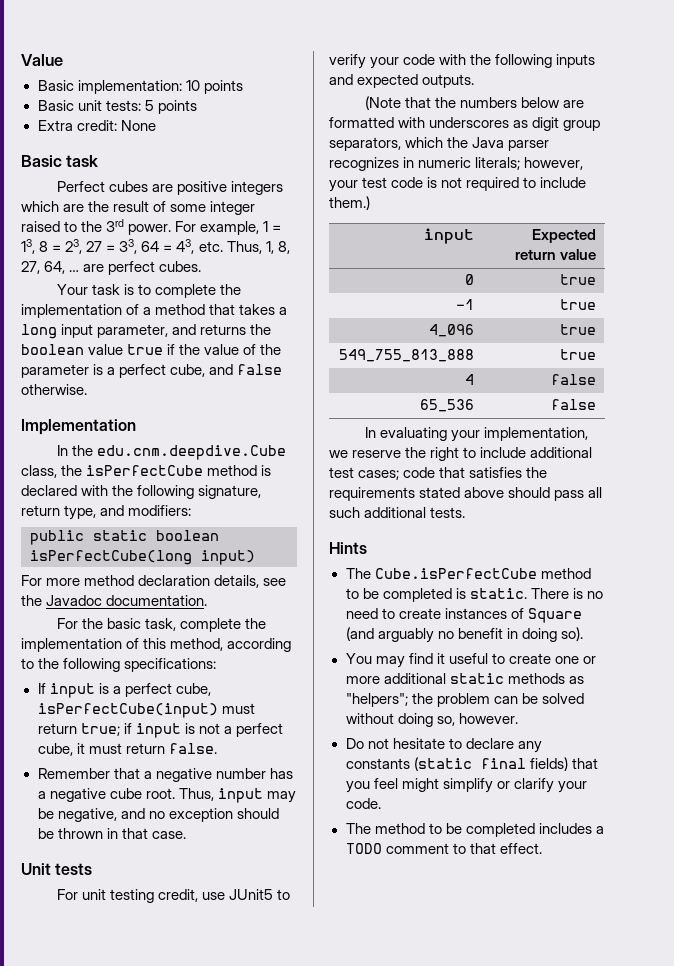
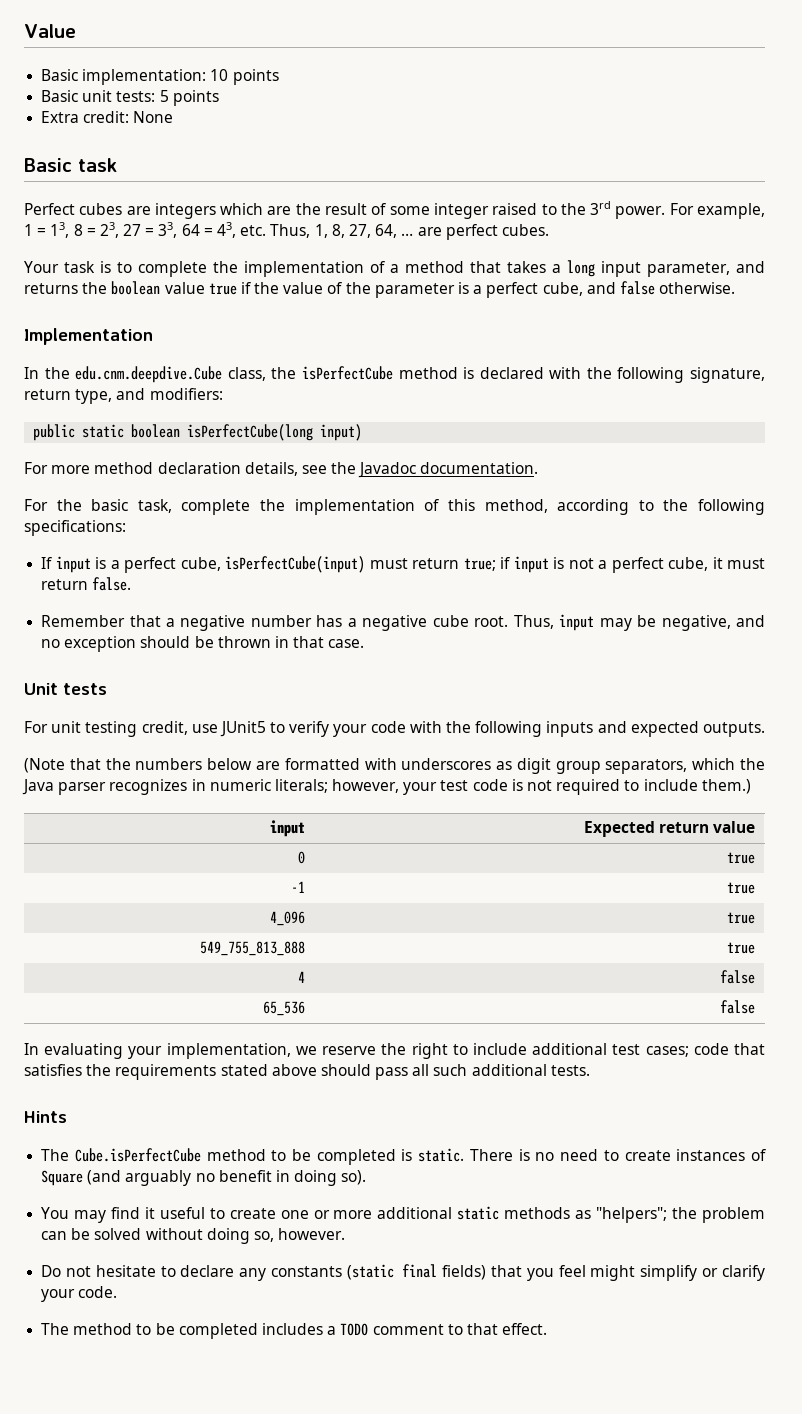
- Perfect cubes are positive integers which are the result of some integer raised to the 3rd power.
+ Perfect cubes are integers which are the result of some integer raised to the 3rd power.

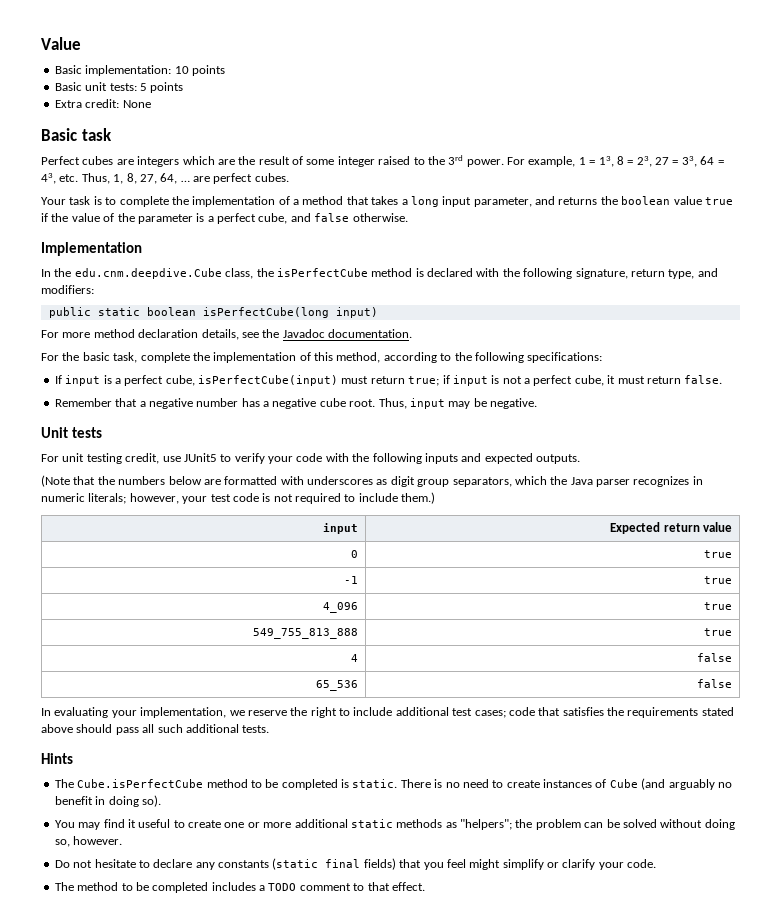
- Thus, input may be negative, and no exception should be thrown in that case.
+ Thus, input may be negative.
- There is no need to create instances of Square (and arguably no benefit in doing so).
+ There is no need to create instances of Cube (and arguably no benefit in doing so).

